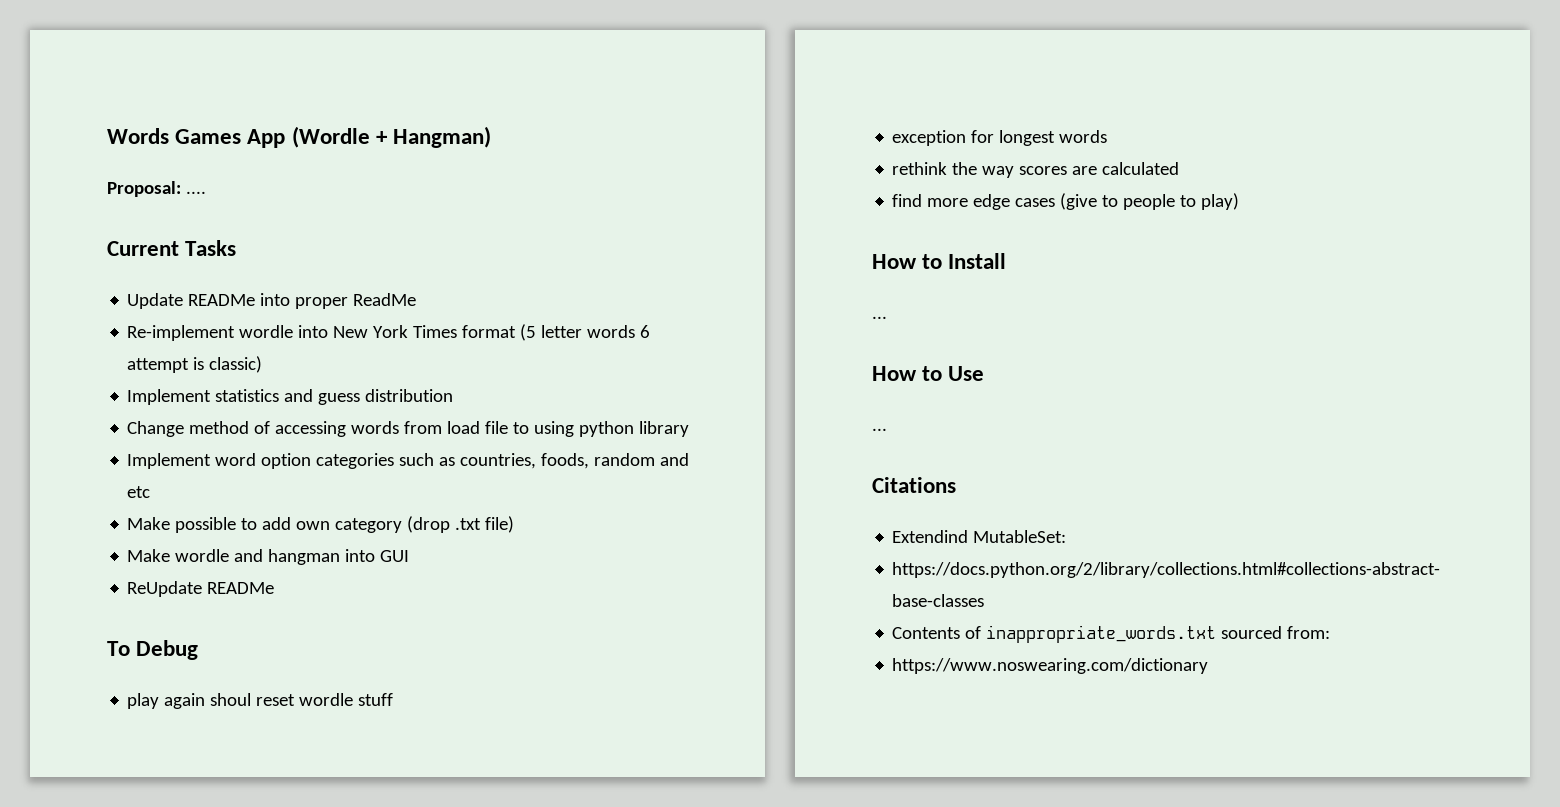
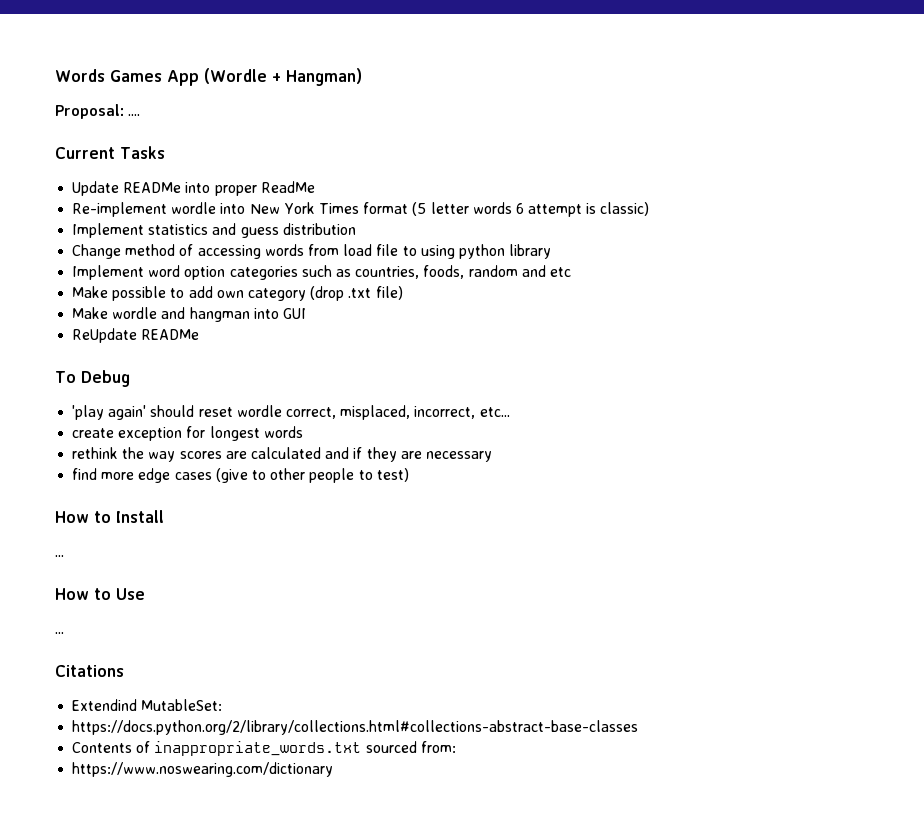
- play again shoul reset wordle stuff
- exception for longest words
+ 'play again' should reset wordle correct, misplaced, incorrect, etc...
+ create exception for longest words
- rethink the way scores are calculated
+ rethink the way scores are calculated and if they are necessary
- find more edge cases (give to people to play)
+ find more edge cases (give to other people to test)

